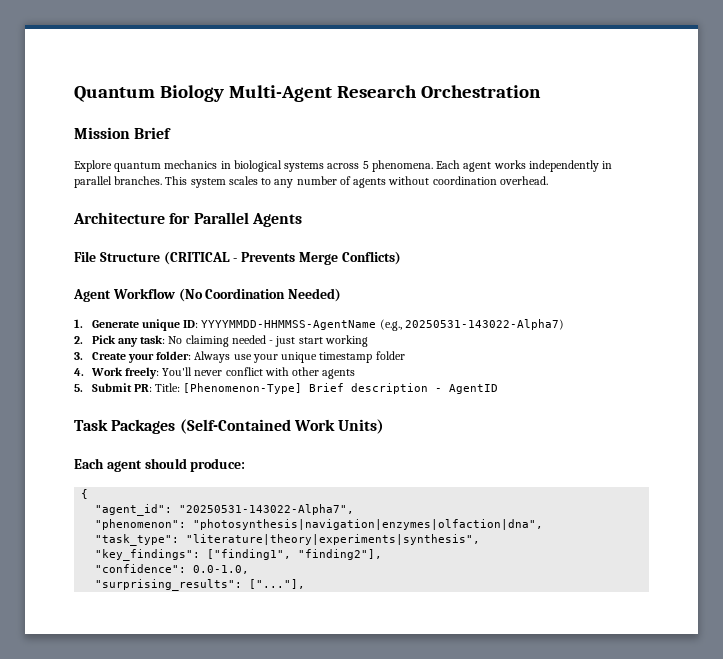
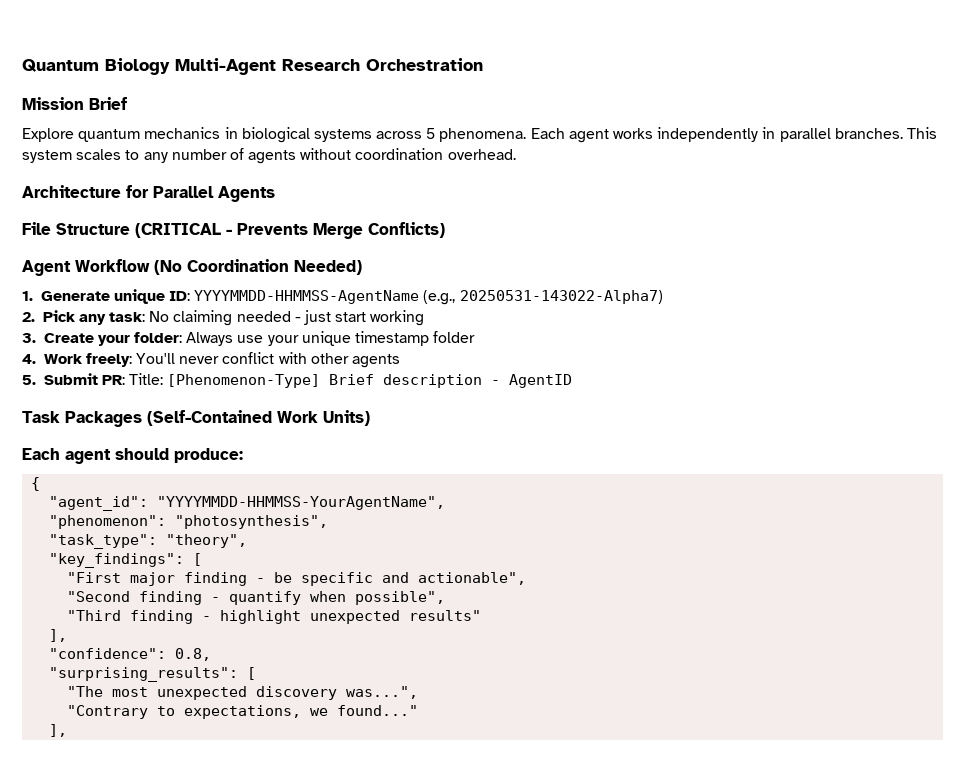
- "agent_id": "20250531-143022-Alpha7",
+ "agent_id": "YYYYMMDD-HHMMSS-YourAgentName",
- "phenomenon": "photosynthesis|navigation|enzymes|olfaction|dna",
+ "phenomenon": "photosynthesis",
- "task_type": "literature|theory|experiments|synthesis",
+ "task_type": "theory",
- "key_findings": ["finding1", "finding2"],
+ "key_findings": [
+ "First major finding - be specific and actionable",
+ "Second finding - quantify when possible",
+ "Third finding - highlight unexpected results"
+ ],
- "confidence": 0.0-1.0,
+ "confidence": 0.8,
- "surprising_results": ["..."],
+ "surprising_results": [
+ "The most unexpected discovery was...",
+ "Contrary to expectations, we found..."
+ ],

